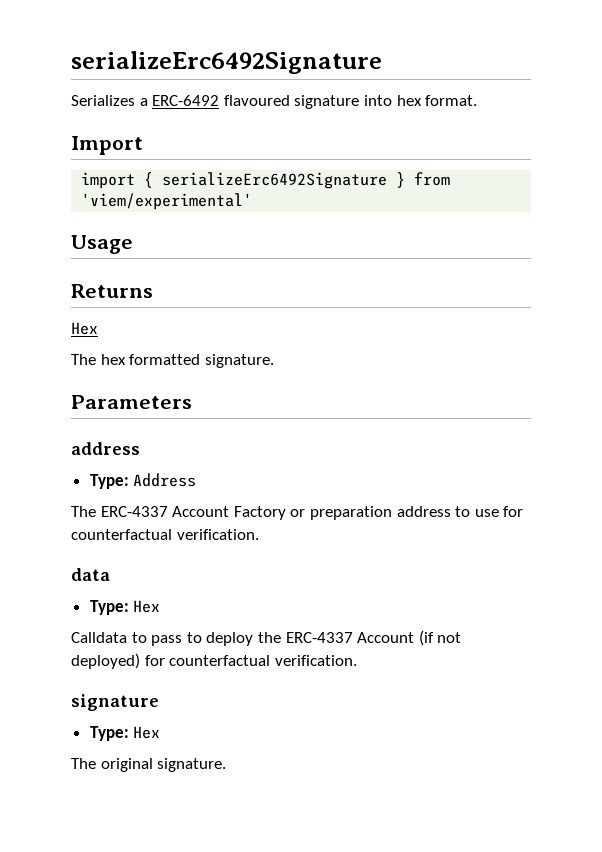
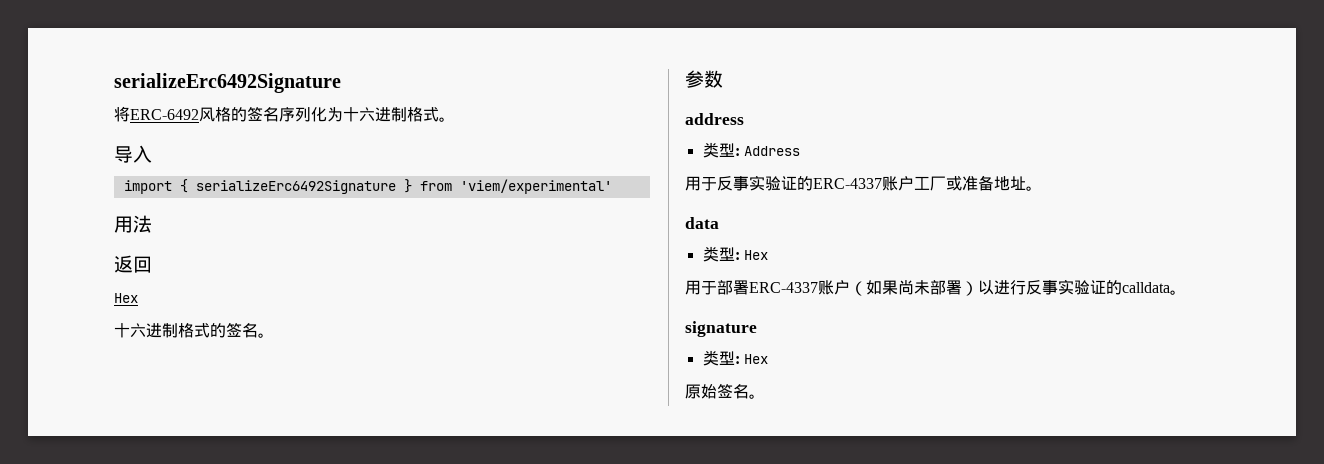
- Serializes a ERC-6492 flavoured signature into hex format.
- Import
+ 将ERC-6492风格的签名序列化为十六进制格式。
+ 导入
- Usage
- Returns
+ 用法
+ 返回
  Hex
- The hex formatted signature.
- Parameters
+ 十六进制格式的签名。
+ 参数
- Type: Address
+ 类型: Address
- The ERC-4337 Account Factory or preparation address to use for counterfactual verification.
+ 用于反事实验证的ERC-4337账户工厂或准备地址。
  data
- Type: Hex
- Calldata to pass to deploy the ERC-4337 Account (if not deployed) for counterfactual verification.
+ 类型: Hex
+ 用于部署ERC-4337账户（如果尚未部署）以进行反事实验证的calldata。
  signature
- Type: Hex
- The original signature.
+ 类型: Hex
+ 原始签名。

